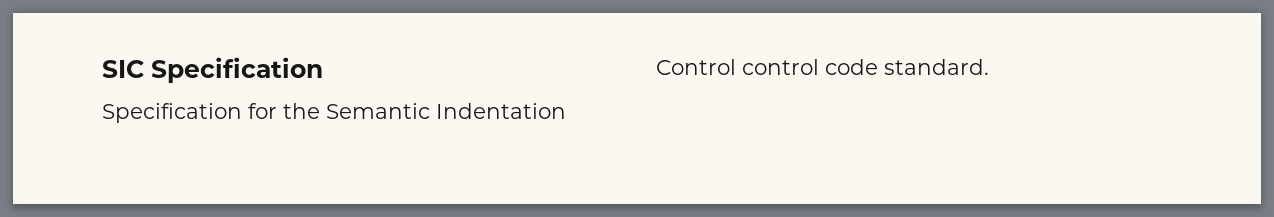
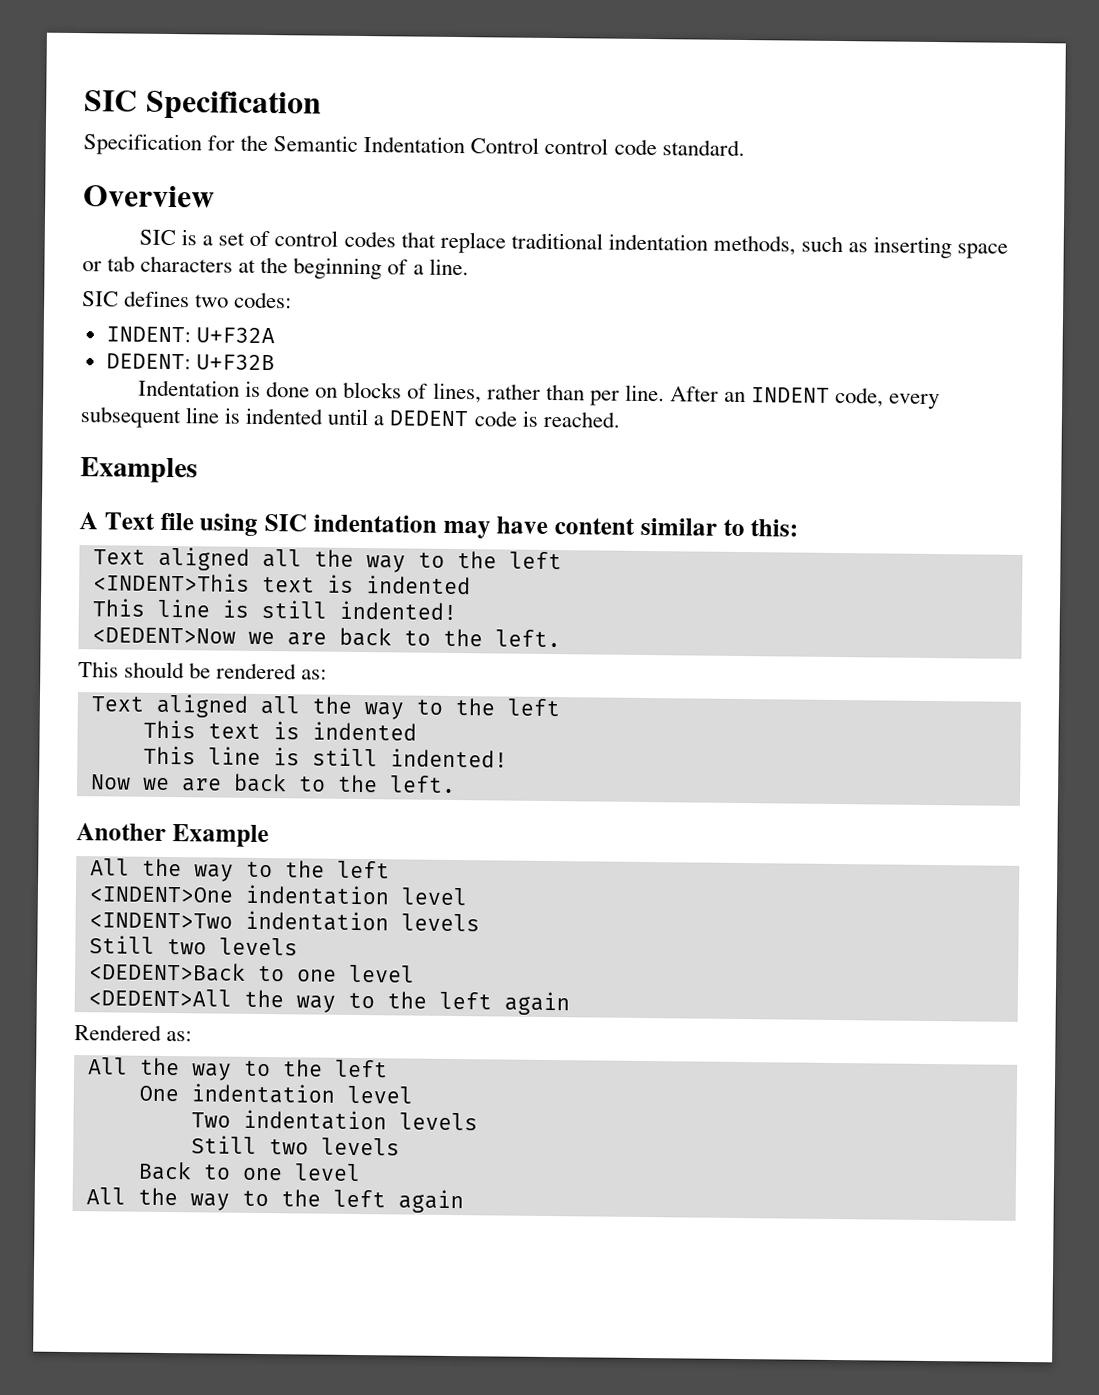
+ Overview
+ SIC is a set of control codes that replace traditional indentation methods, such as inserting space or tab characters at the beginning of a line.
+ SIC defines two codes:
+ INDENT: U+F32A
+ DEDENT: U+F32B
+ Indentation is done on blocks of lines, rather than per line. After an INDENT code, every subsequent line is indented until a DEDENT code is reached.
+ Examples
+ A Text file using SIC indentation may have content similar to this:
+ Text aligned all the way to the left
+ <INDENT>This text is indented
+ This line is still indented!
+ <DEDENT>Now we are back to the left.
+ This should be rendered as:
+ Text aligned all the way to the left
+ This text is indented
+ This line is still indented!
+ Now we are back to the left.
+ Another Example
+ All the way to the left
+ <INDENT>One indentation level
+ <INDENT>Two indentation levels
+ Still two levels
+ <DEDENT>Back to one level
+ <DEDENT>All the way to the left again
+ Rendered as:
+ All the way to the left
+ One indentation level
+ Two indentation levels
+ Still two levels
+ Back to one level
+ All the way to the left again

